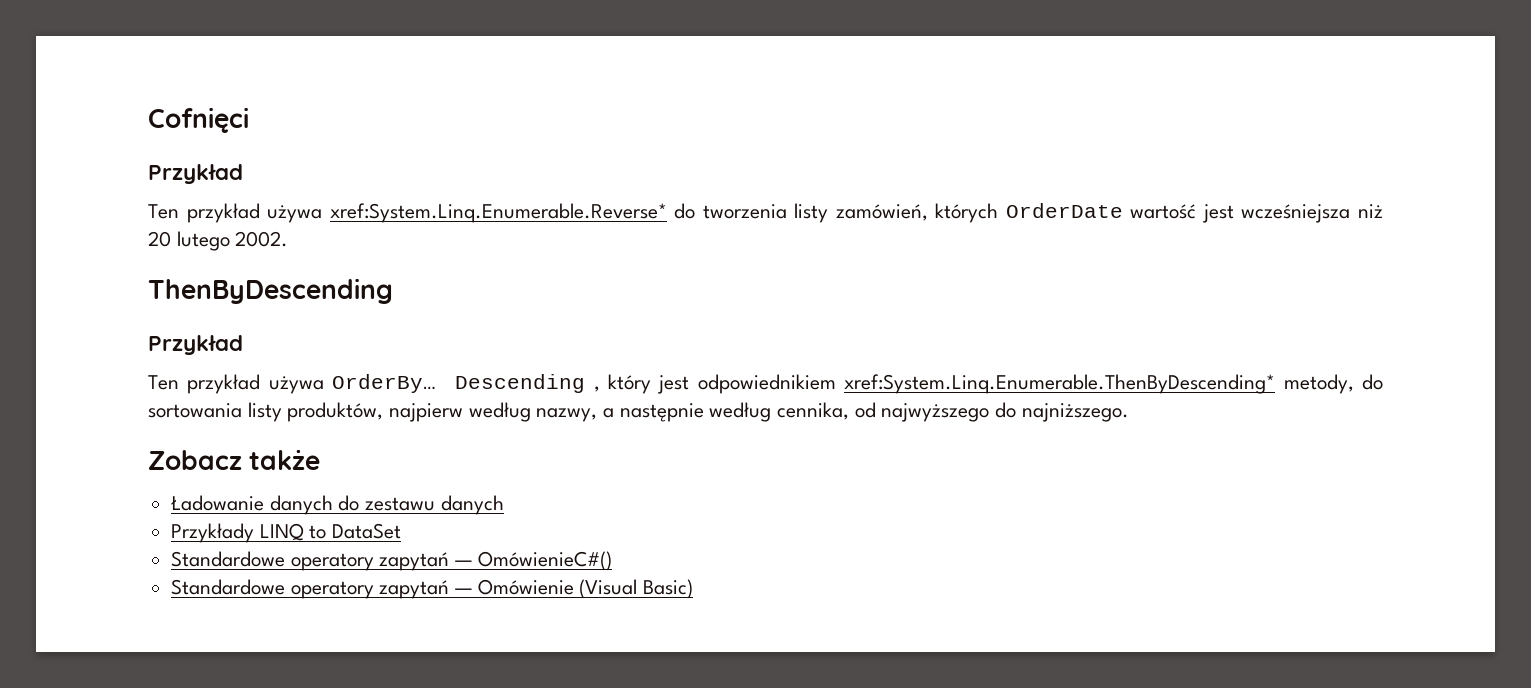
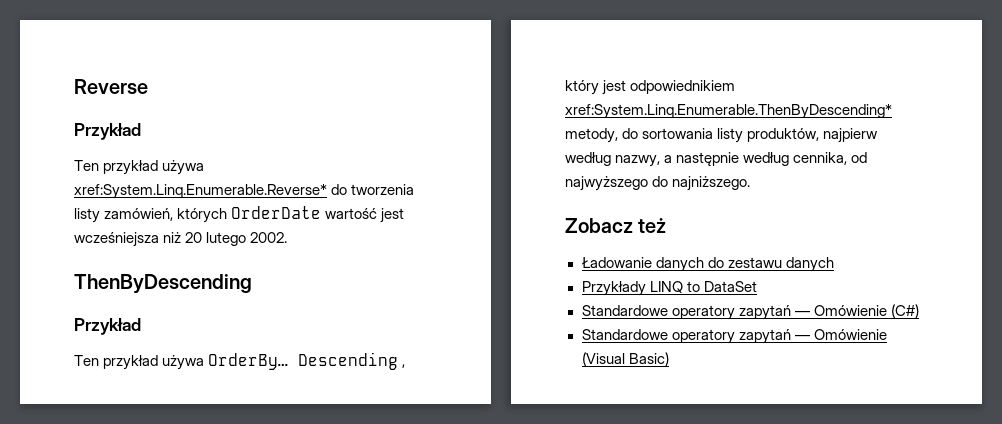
- Cofnięci
+ Reverse
- Zobacz także
+ Zobacz też
- Standardowe operatory zapytań — OmówienieC#()
+ Standardowe operatory zapytań — Omówienie (C#)

